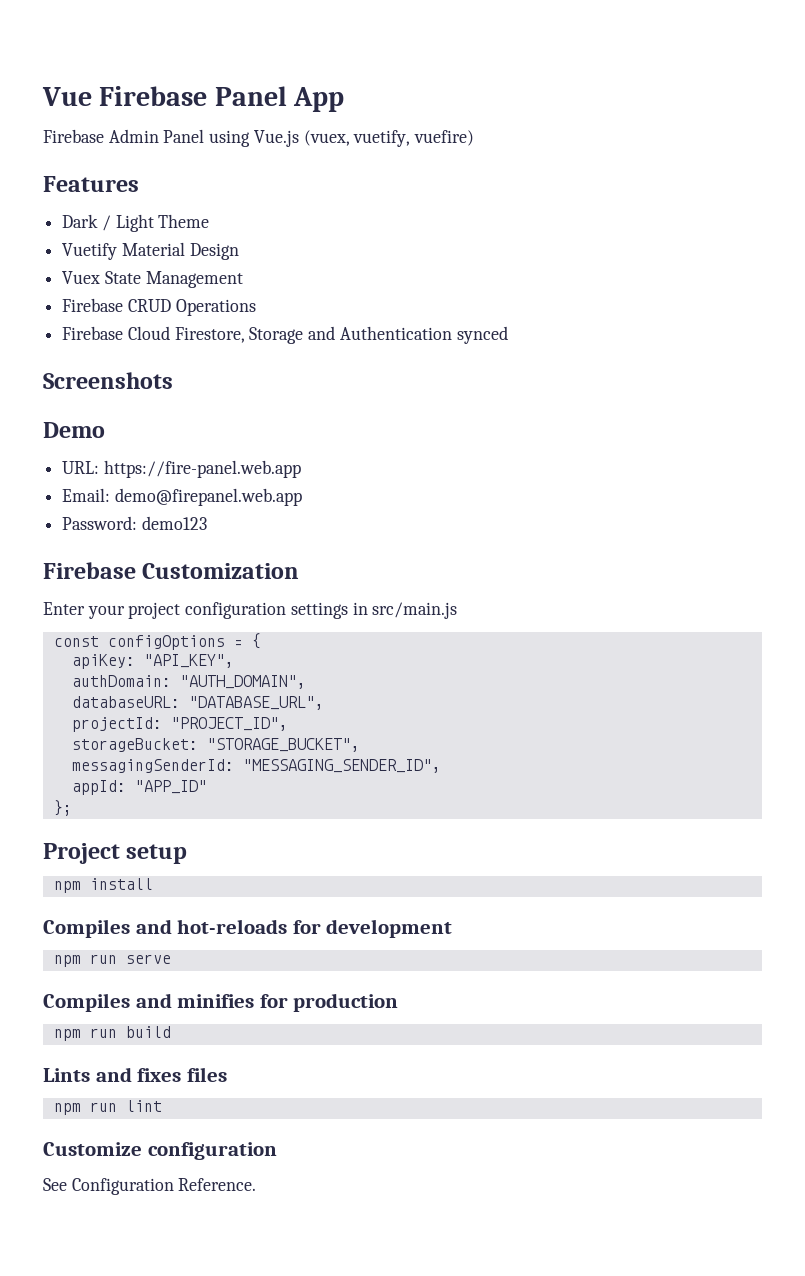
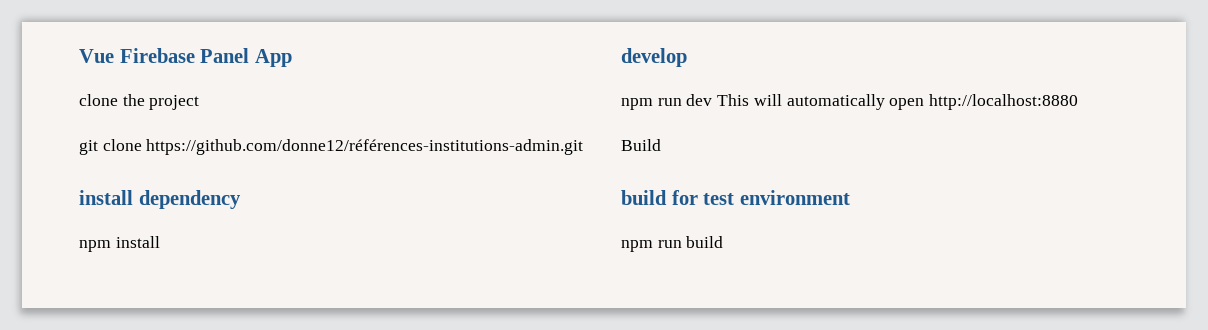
- Firebase Admin Panel using Vue.js (vuex, vuetify, vuefire)
- Features
- Dark / Light Theme
- Vuetify Material Design
- Vuex State Management
- Firebase CRUD Operations
- Firebase Cloud Firestore, Storage and Authentication synced
- Screenshots
- Demo
- URL: https://fire-panel.web.app
- Email: demo@firepanel.web.app
- Password: demo123
- Firebase Customization
- Enter your project configuration settings in src/main.js
- const configOptions = {
- apiKey: "API_KEY",
- authDomain: "AUTH_DOMAIN",
- databaseURL: "DATABASE_URL",
- projectId: "PROJECT_ID",
- storageBucket: "STORAGE_BUCKET",
- messagingSenderId: "MESSAGING_SENDER_ID",
- appId: "APP_ID"
- };
- Project setup
+ clone the project
+ git clone https://github.com/donne12/références-institutions-admin.git
+ install dependency
  npm install
- Compiles and hot-reloads for development
- npm run serve
- Compiles and minifies for production
+ develop
+ npm run dev This will automatically open http://localhost:8880
+ Build
+ build for test environment
  npm run build
- Lints and fixes files
- npm run lint
- Customize configuration
- See Configuration Reference.

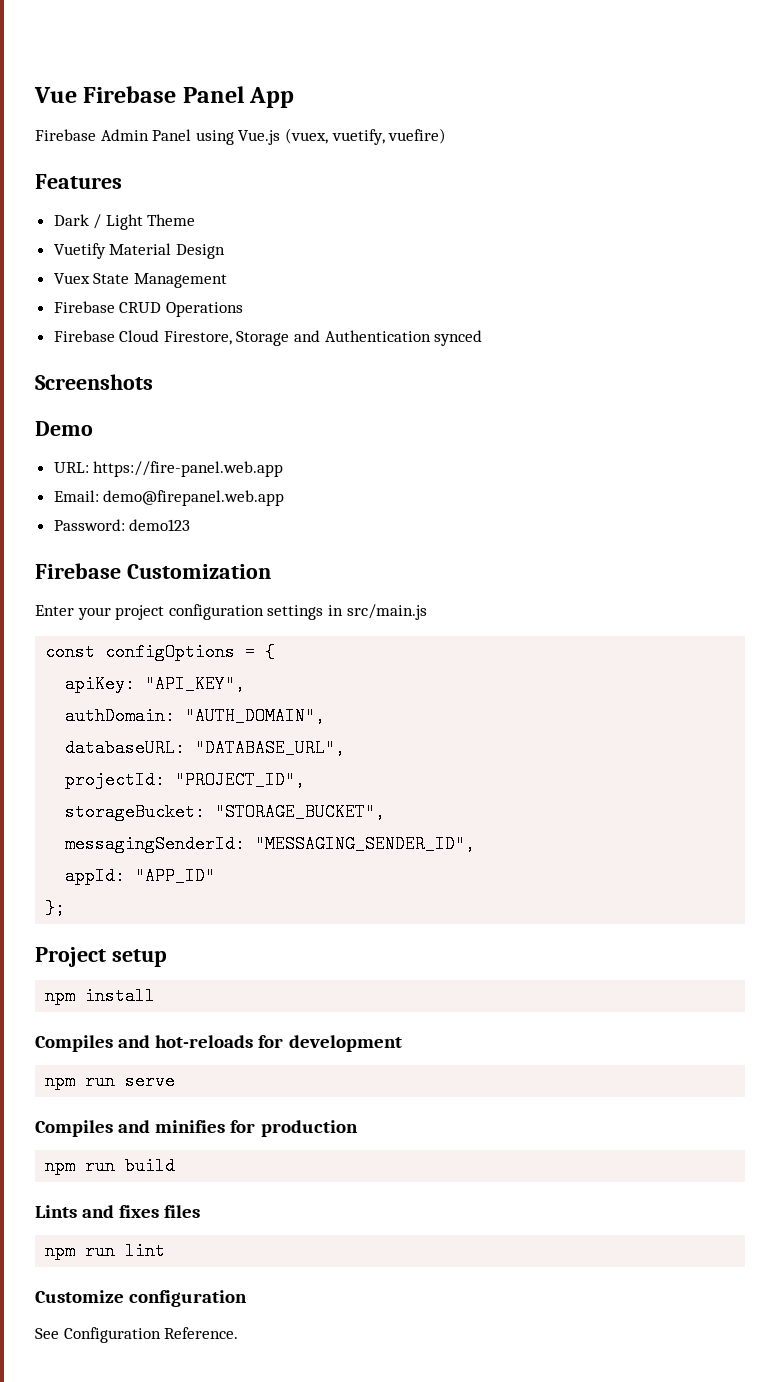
- clone the project
- git clone https://github.com/donne12/références-institutions-admin.git
- install dependency
+ Firebase Admin Panel using Vue.js (vuex, vuetify, vuefire)
+ Features
+ Dark / Light Theme
+ Vuetify Material Design
+ Vuex State Management
+ Firebase CRUD Operations
+ Firebase Cloud Firestore, Storage and Authentication synced
+ Screenshots
+ Demo
+ URL: https://fire-panel.web.app
+ Email: demo@firepanel.web.app
+ Password: demo123
+ Firebase Customization
+ Enter your project configuration settings in src/main.js
+ const configOptions = {
+ apiKey: "API_KEY",
+ authDomain: "AUTH_DOMAIN",
+ databaseURL: "DATABASE_URL",
+ projectId: "PROJECT_ID",
+ storageBucket: "STORAGE_BUCKET",
+ messagingSenderId: "MESSAGING_SENDER_ID",
+ appId: "APP_ID"
+ };
+ Project setup
  npm install
- develop
- npm run dev This will automatically open http://localhost:8880
- Build
- build for test environment
+ Compiles and hot-reloads for development
+ npm run serve
+ Compiles and minifies for production
  npm run build
+ Lints and fixes files
+ npm run lint
+ Customize configuration
+ See Configuration Reference.

